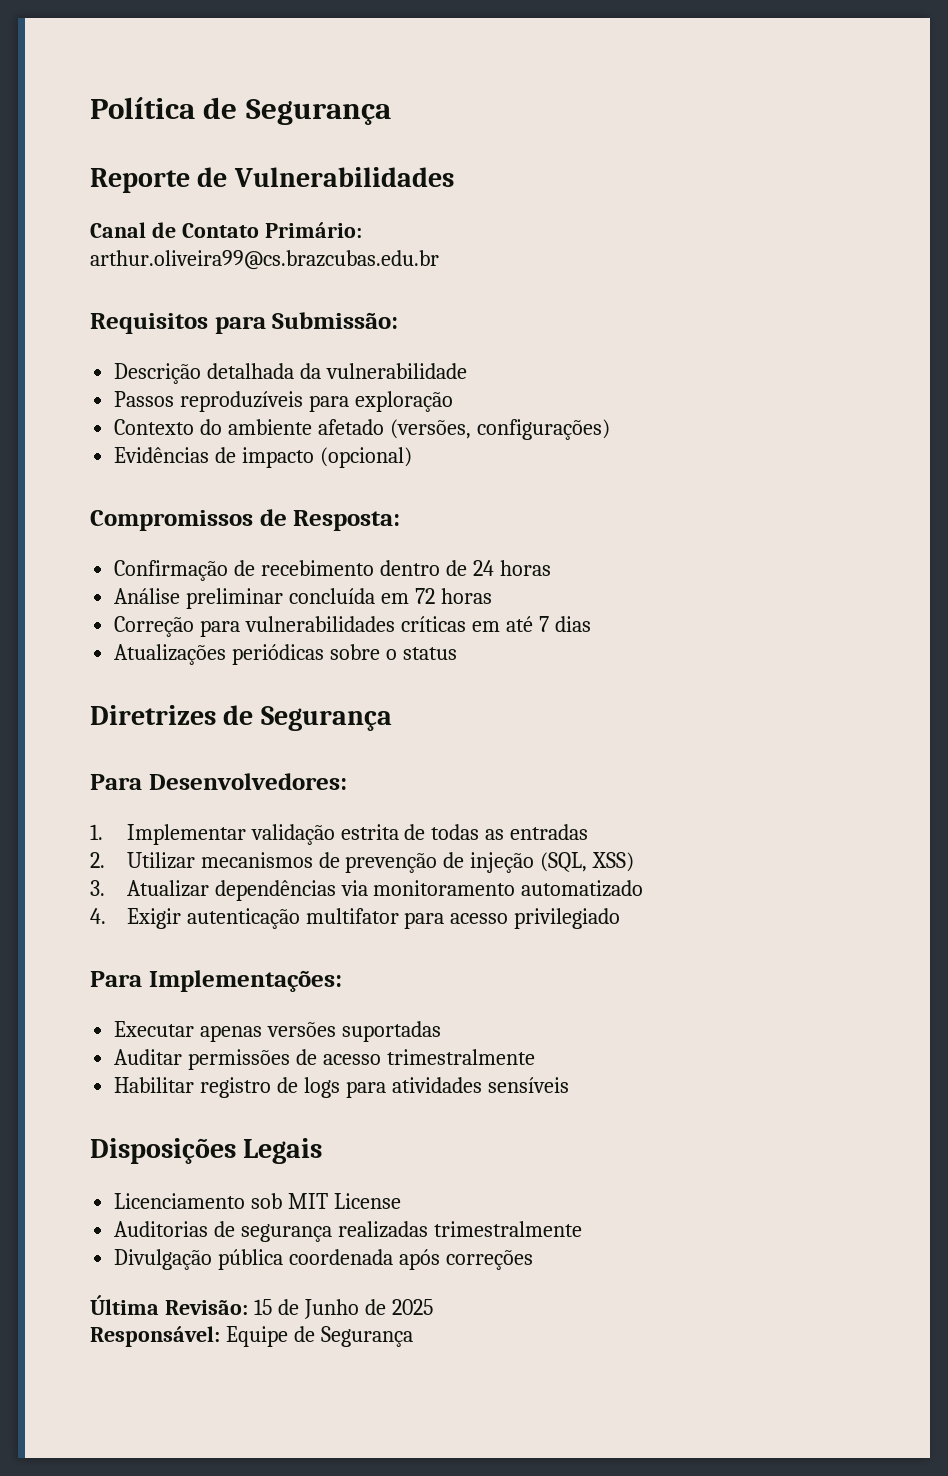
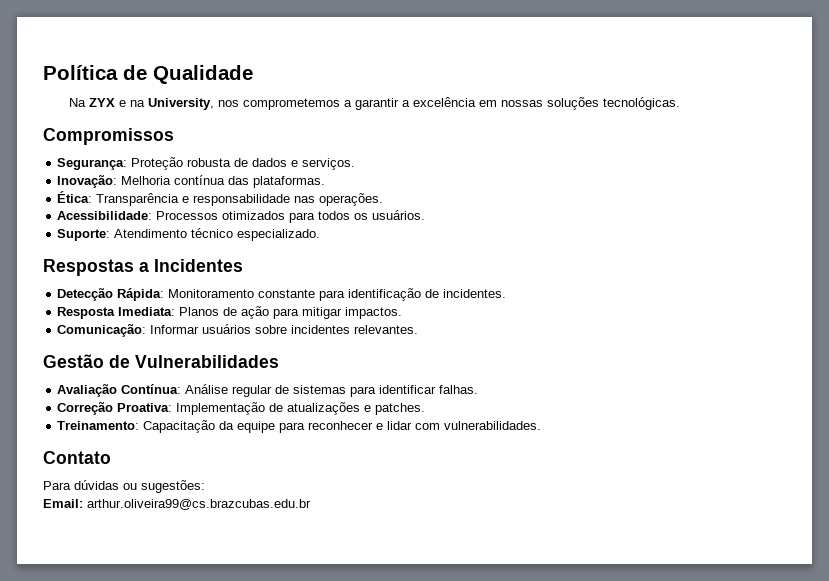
- Política de Segurança
- Reporte de Vulnerabilidades
- Canal de Contato Primário:
- arthur.oliveira99@cs.brazcubas.edu.br
- Requisitos para Submissão:
- Descrição detalhada da vulnerabilidade
- Passos reproduzíveis para exploração
- Contexto do ambiente afetado (versões, configurações)
- Evidências de impacto (opcional)
- Compromissos de Resposta:
- Confirmação de recebimento dentro de 24 horas
- Análise preliminar concluída em 72 horas
- Correção para vulnerabilidades críticas em até 7 dias
- Atualizações periódicas sobre o status
- Diretrizes de Segurança
- Para Desenvolvedores:
- 1. Implementar validação estrita de todas as entradas
- 2. Utilizar mecanismos de prevenção de injeção (SQL, XSS)
- 3. Atualizar dependências via monitoramento automatizado
- 4. Exigir autenticação multifator para acesso privilegiado
- Para Implementações:
- Executar apenas versões suportadas
- Auditar permissões de acesso trimestralmente
- Habilitar registro de logs para atividades sensíveis
- Disposições Legais
- Licenciamento sob MIT License
- Auditorias de segurança realizadas trimestralmente
- Divulgação pública coordenada após correções
- Última Revisão: 15 de Junho de 2025
- Responsável: Equipe de Segurança
+ Política de Qualidade
+ Na ZYX e na University, nos comprometemos a garantir a excelência em nossas soluções tecnológicas.
+ Compromissos
+ Segurança: Proteção robusta de dados e serviços.
+ Inovação: Melhoria contínua das plataformas.
+ Ética: Transparência e responsabilidade nas operações.
+ Acessibilidade: Processos otimizados para todos os usuários.
+ Suporte: Atendimento técnico especializado.
+ Respostas a Incidentes
+ Detecção Rápida: Monitoramento constante para identificação de incidentes.
+ Resposta Imediata: Planos de ação para mitigar impactos.
+ Comunicação: Informar usuários sobre incidentes relevantes.
+ Gestão de Vulnerabilidades
+ Avaliação Contínua: Análise regular de sistemas para identificar falhas.
+ Correção Proativa: Implementação de atualizações e patches.
+ Treinamento: Capacitação da equipe para reconhecer e lidar com vulnerabilidades.
+ Contato
+ Para dúvidas ou sugestões:
+ Email: arthur.oliveira99@cs.brazcubas.edu.br

